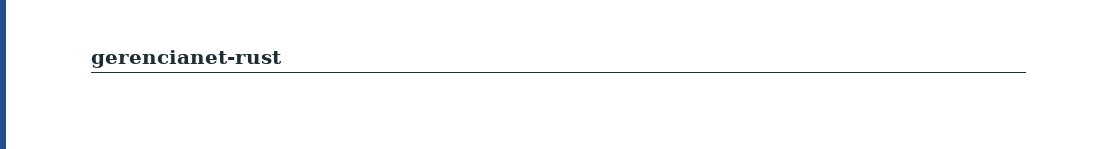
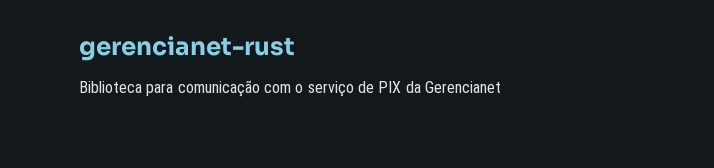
+ Biblioteca para comunicação com o serviço de PIX da Gerencianet

